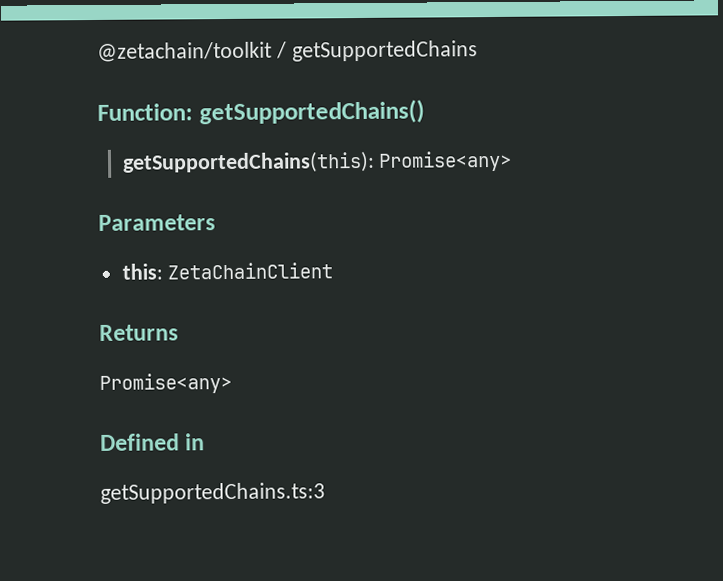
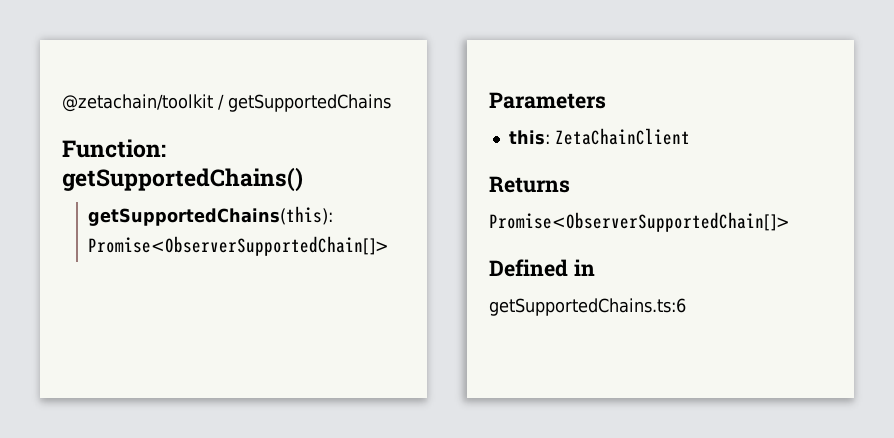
- getSupportedChains(this): Promise<any>
+ getSupportedChains(this): Promise<ObserverSupportedChain[]>
  Returns
- Promise<any>
+ Promise<ObserverSupportedChain[]>
- getSupportedChains.ts:3
+ getSupportedChains.ts:6

